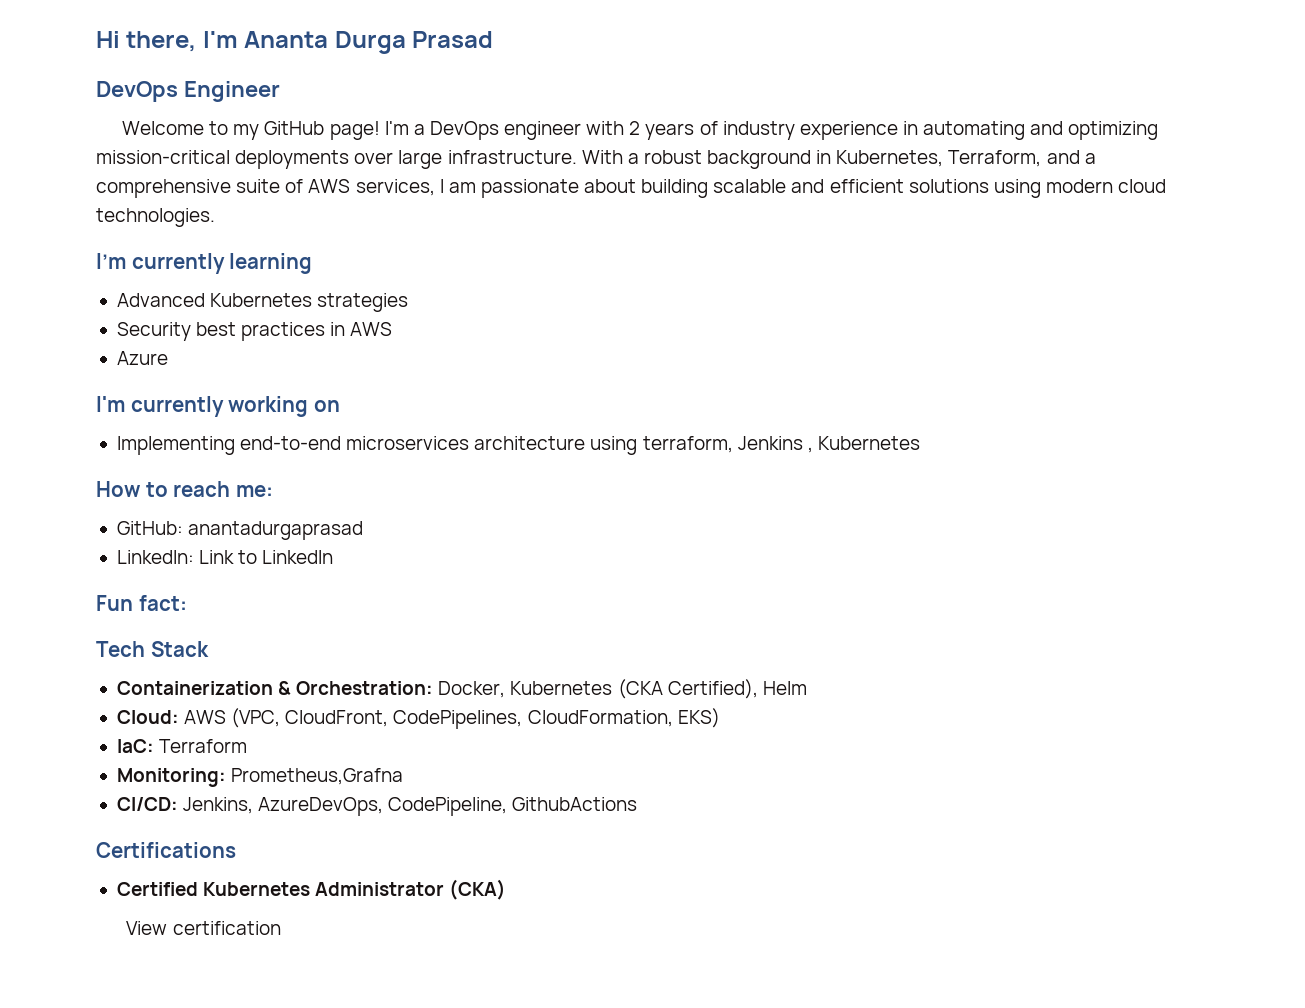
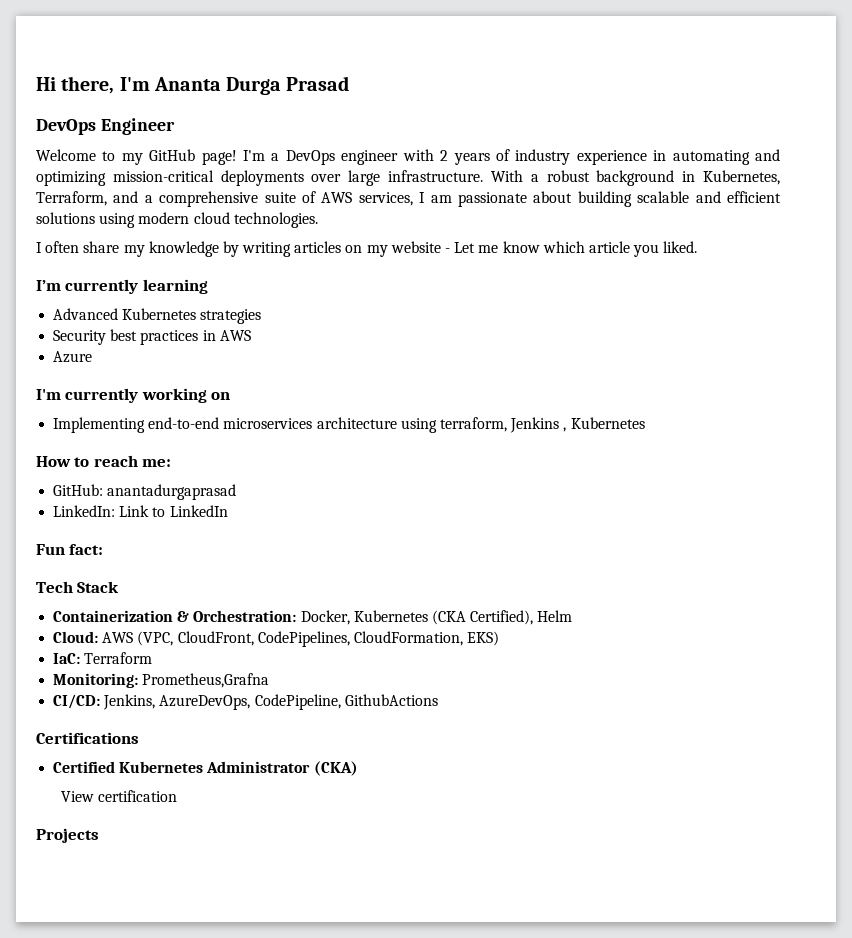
+ I often share my knowledge by writing articles on my website - Let me know which article you liked.
+ Projects

